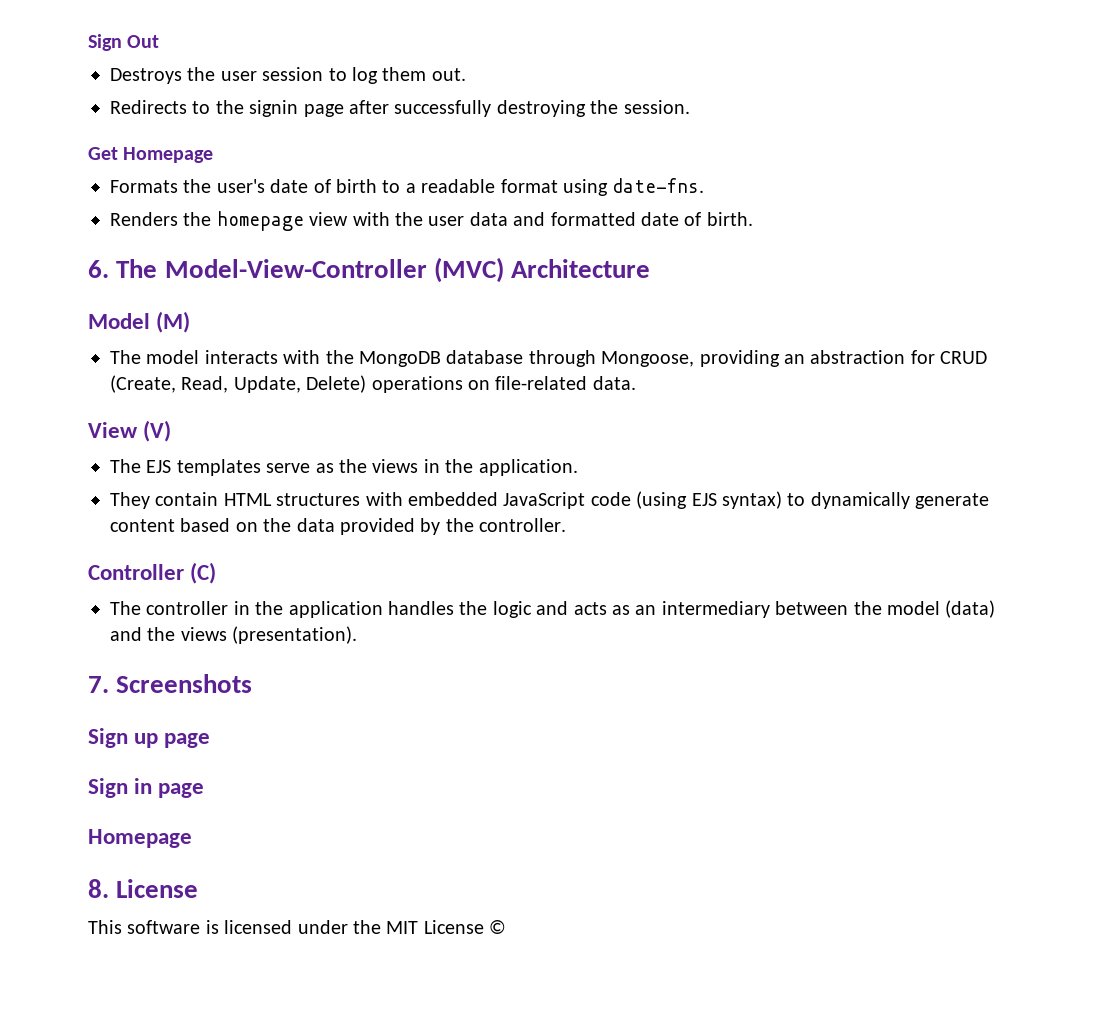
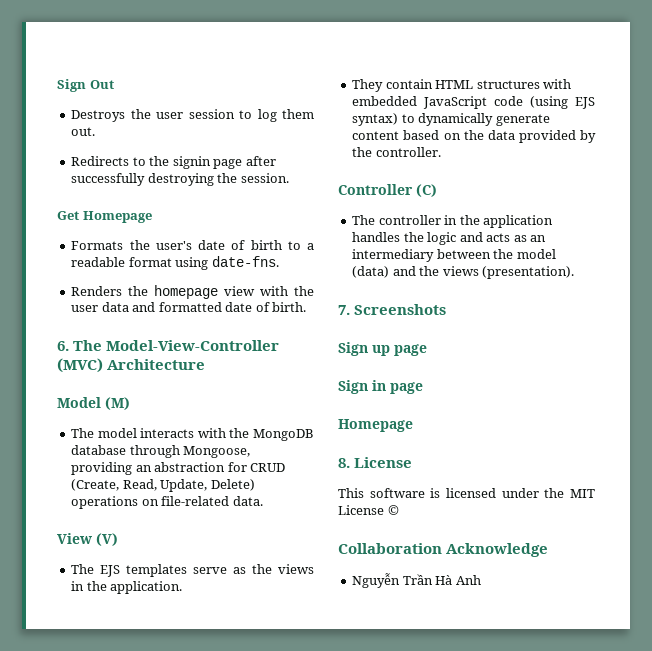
+ Collaboration Acknowledge
+ Nguyễn Trần Hà Anh

